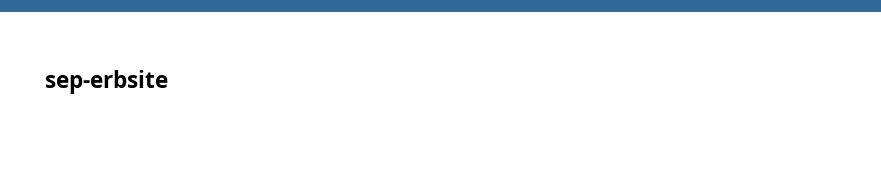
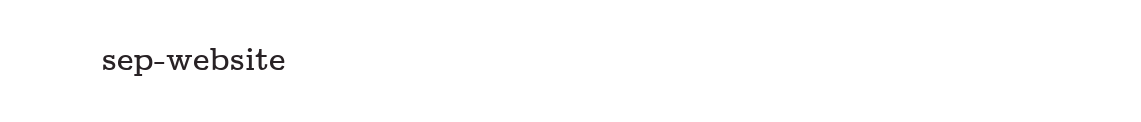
- sep-erbsite
+ sep-website

